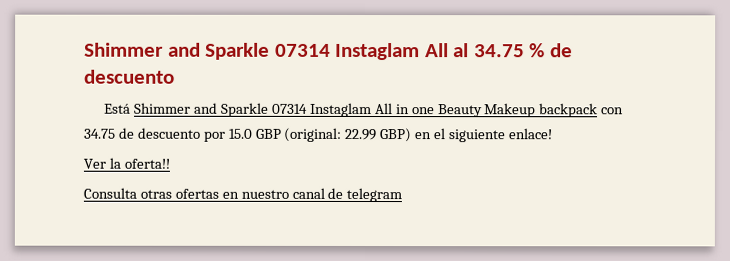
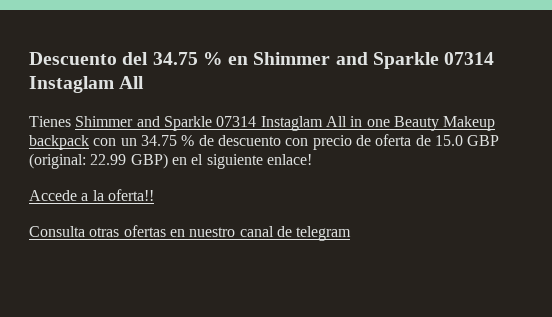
- Shimmer and Sparkle 07314 Instaglam All al 34.75 % de descuento
- Está Shimmer and Sparkle 07314 Instaglam All in one Beauty Makeup backpack con 34.75 de descuento por 15.0 GBP (original: 22.99 GBP) en el siguiente enlace!
+ Descuento del 34.75 % en Shimmer and Sparkle 07314 Instaglam All
+ Tienes Shimmer and Sparkle 07314 Instaglam All in one Beauty Makeup backpack con un 34.75 % de descuento con precio de oferta de 15.0 GBP (original: 22.99 GBP) en el siguiente enlace!
- Ver la oferta!!
+ Accede a la oferta!!

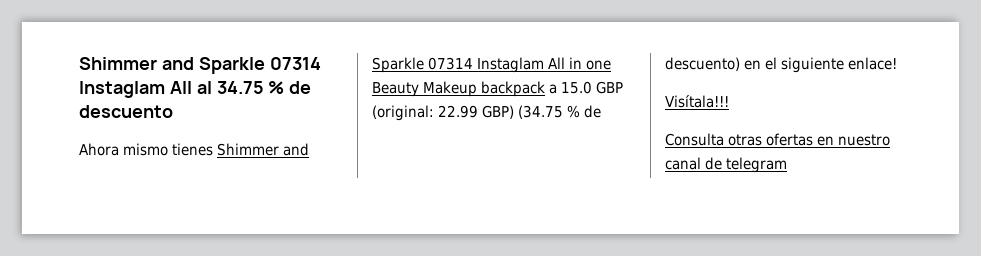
- Descuento del 34.75 % en Shimmer and Sparkle 07314 Instaglam All
- Tienes Shimmer and Sparkle 07314 Instaglam All in one Beauty Makeup backpack con un 34.75 % de descuento con precio de oferta de 15.0 GBP (original: 22.99 GBP) en el siguiente enlace!
+ Shimmer and Sparkle 07314 Instaglam All al 34.75 % de descuento
+ Ahora mismo tienes Shimmer and Sparkle 07314 Instaglam All in one Beauty Makeup backpack a 15.0 GBP (original: 22.99 GBP) (34.75 % de descuento) en el siguiente enlace!
- Accede a la oferta!!
+ Visítala!!!

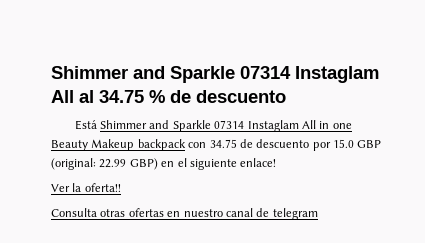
- Ahora mismo tienes Shimmer and Sparkle 07314 Instaglam All in one Beauty Makeup backpack a 15.0 GBP (original: 22.99 GBP) (34.75 % de descuento) en el siguiente enlace!
+ Está Shimmer and Sparkle 07314 Instaglam All in one Beauty Makeup backpack con 34.75 de descuento por 15.0 GBP (original: 22.99 GBP) en el siguiente enlace!
- Visítala!!!
+ Ver la oferta!!

